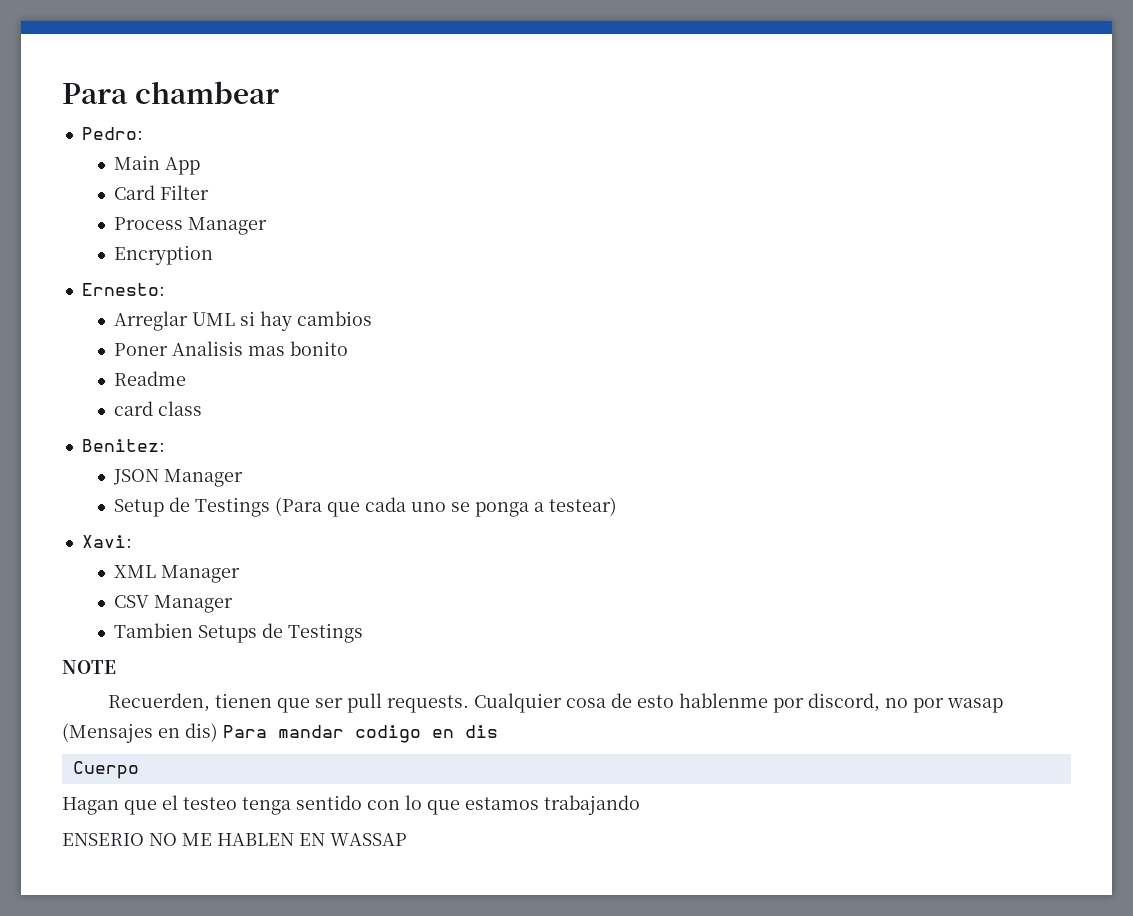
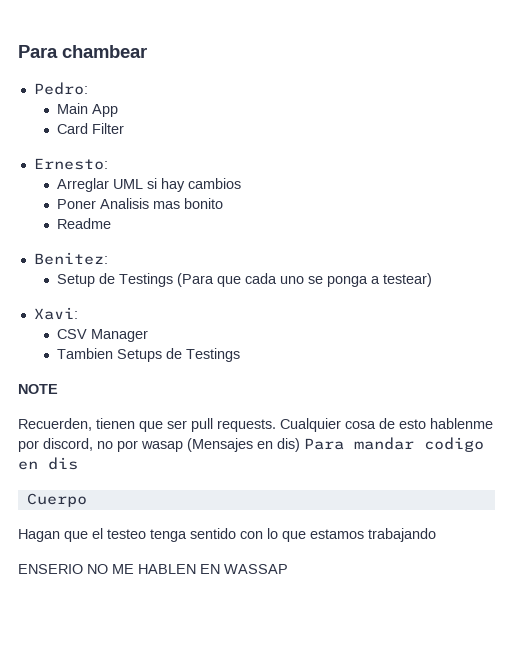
- Process Manager
- Encryption
- card class
- JSON Manager
- XML Manager

